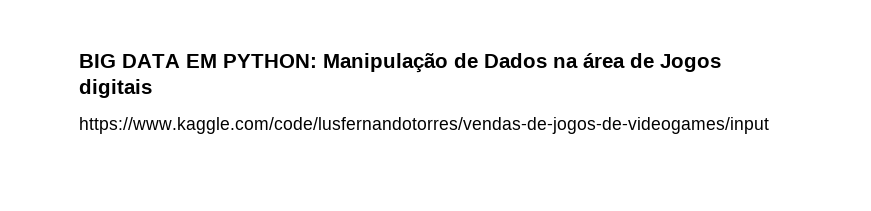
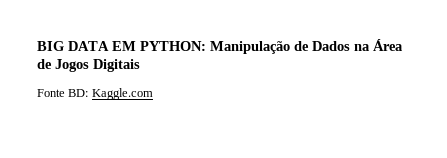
- BIG DATA EM PYTHON: Manipulação de Dados na área de Jogos digitais
- https://www.kaggle.com/code/lusfernandotorres/vendas-de-jogos-de-videogames/input
+ BIG DATA EM PYTHON: Manipulação de Dados na Área de Jogos Digitais
+ Fonte BD: Kaggle.com

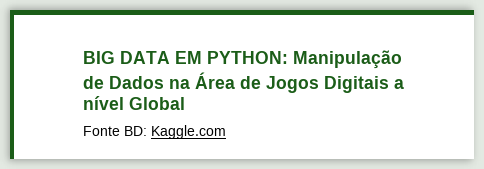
- BIG DATA EM PYTHON: Manipulação de Dados na Área de Jogos Digitais
+ BIG DATA EM PYTHON: Manipulação de Dados na Área de Jogos Digitais a nível Global

